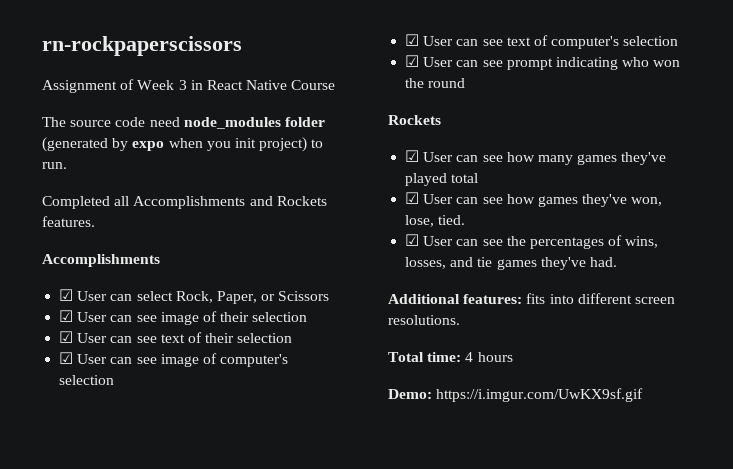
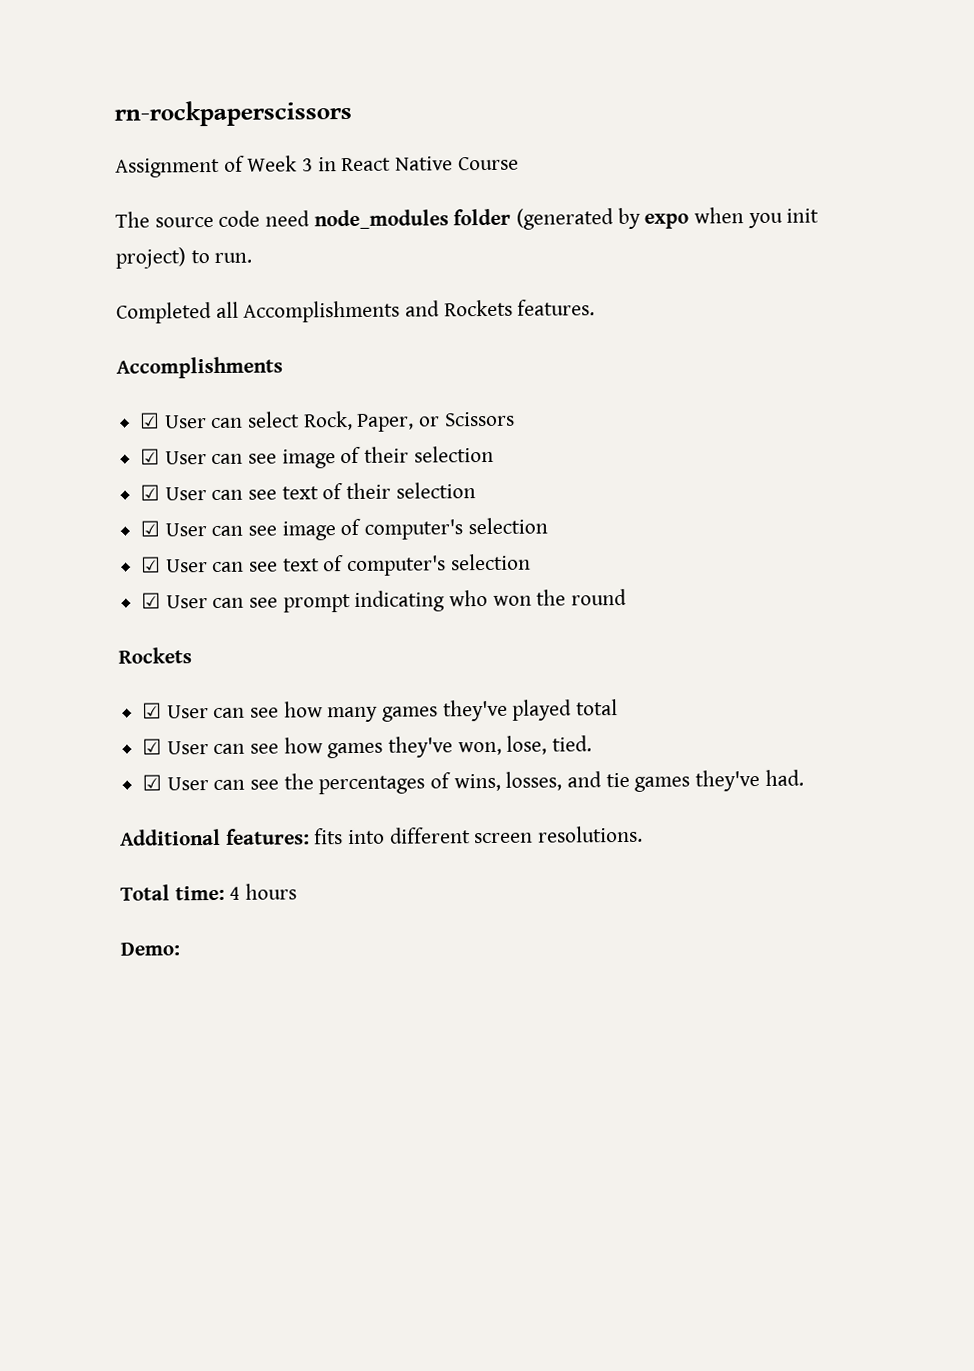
- Demo: https://i.imgur.com/UwKX9sf.gif
+ Demo:

